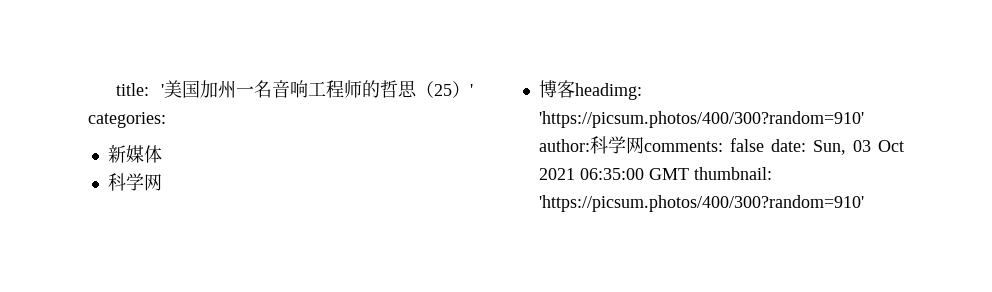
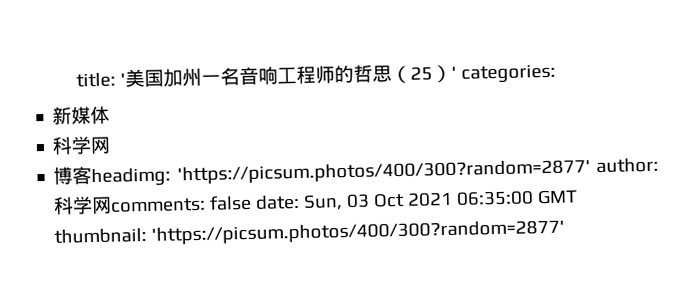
- 博客headimg: 'https://picsum.photos/400/300?random=910' author:科学网comments: false date: Sun, 03 Oct 2021 06:35:00 GMT thumbnail: 'https://picsum.photos/400/300?random=910'
+ 博客headimg: 'https://picsum.photos/400/300?random=2877' author:科学网comments: false date: Sun, 03 Oct 2021 06:35:00 GMT thumbnail: 'https://picsum.photos/400/300?random=2877'

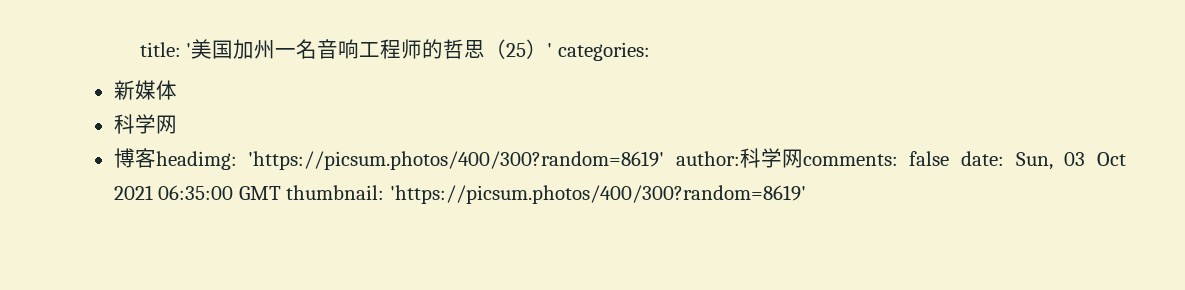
- 博客headimg: 'https://picsum.photos/400/300?random=2877' author:科学网comments: false date: Sun, 03 Oct 2021 06:35:00 GMT thumbnail: 'https://picsum.photos/400/300?random=2877'
+ 博客headimg: 'https://picsum.photos/400/300?random=8619' author:科学网comments: false date: Sun, 03 Oct 2021 06:35:00 GMT thumbnail: 'https://picsum.photos/400/300?random=8619'

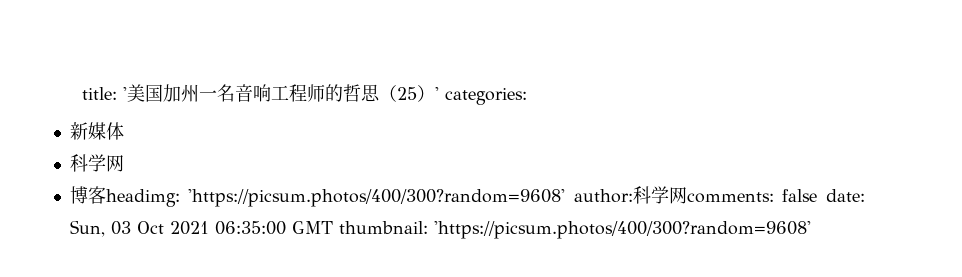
- 博客headimg: 'https://picsum.photos/400/300?random=8619' author:科学网comments: false date: Sun, 03 Oct 2021 06:35:00 GMT thumbnail: 'https://picsum.photos/400/300?random=8619'
+ 博客headimg: 'https://picsum.photos/400/300?random=9608' author:科学网comments: false date: Sun, 03 Oct 2021 06:35:00 GMT thumbnail: 'https://picsum.photos/400/300?random=9608'

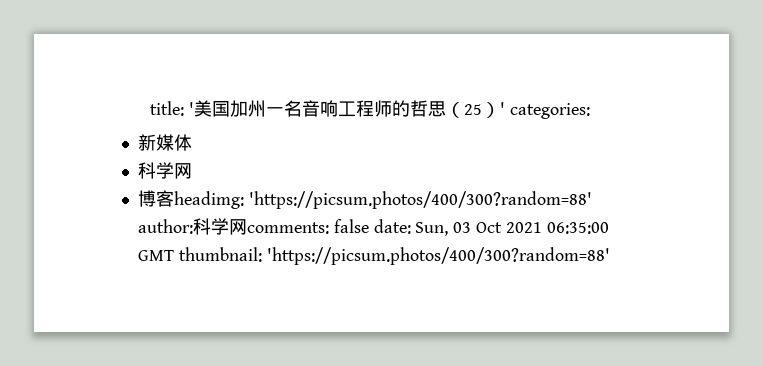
- 博客headimg: 'https://picsum.photos/400/300?random=9608' author:科学网comments: false date: Sun, 03 Oct 2021 06:35:00 GMT thumbnail: 'https://picsum.photos/400/300?random=9608'
+ 博客headimg: 'https://picsum.photos/400/300?random=88' author:科学网comments: false date: Sun, 03 Oct 2021 06:35:00 GMT thumbnail: 'https://picsum.photos/400/300?random=88'

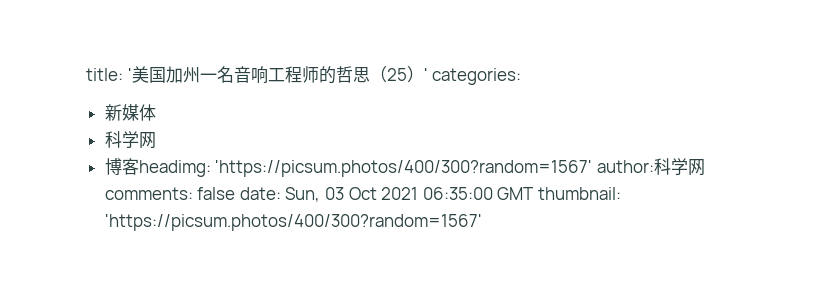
- 博客headimg: 'https://picsum.photos/400/300?random=88' author:科学网comments: false date: Sun, 03 Oct 2021 06:35:00 GMT thumbnail: 'https://picsum.photos/400/300?random=88'
+ 博客headimg: 'https://picsum.photos/400/300?random=1567' author:科学网comments: false date: Sun, 03 Oct 2021 06:35:00 GMT thumbnail: 'https://picsum.photos/400/300?random=1567'

